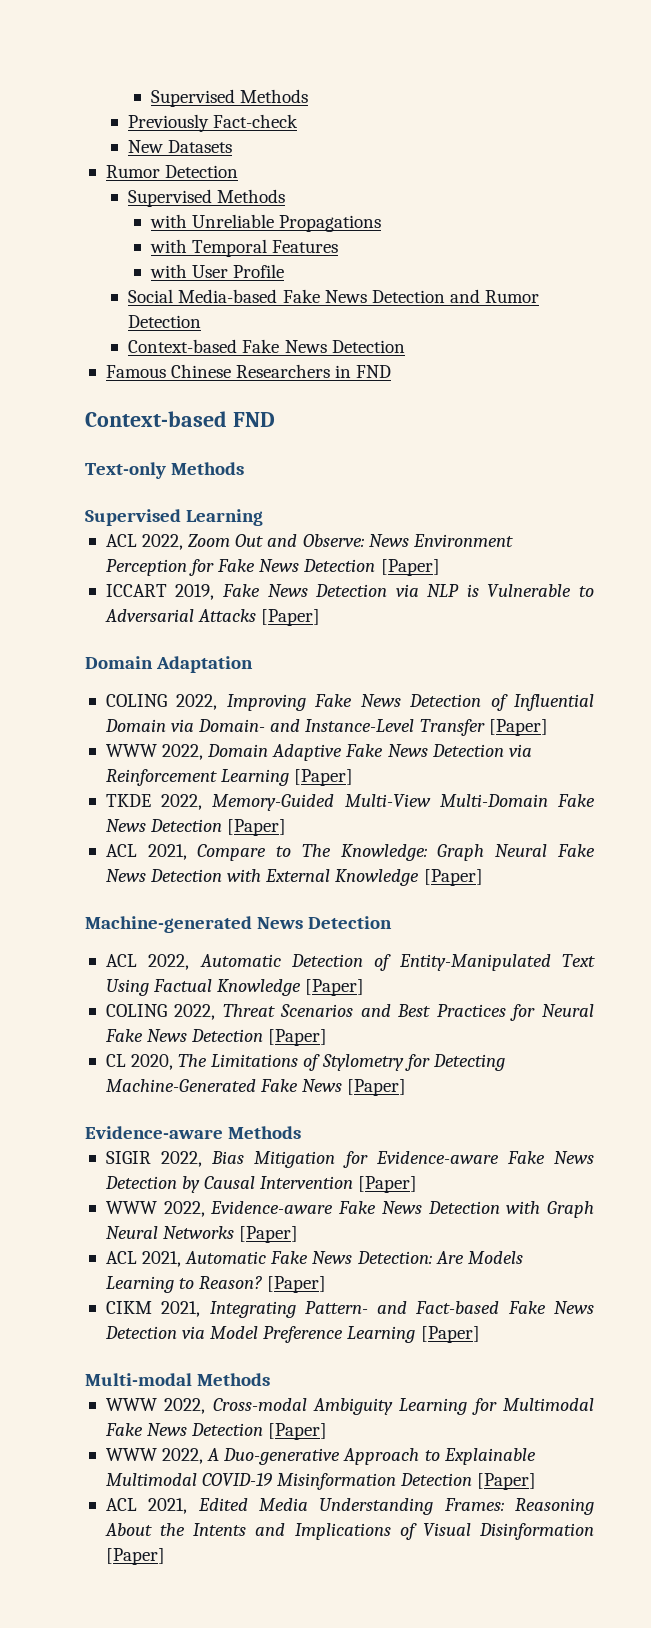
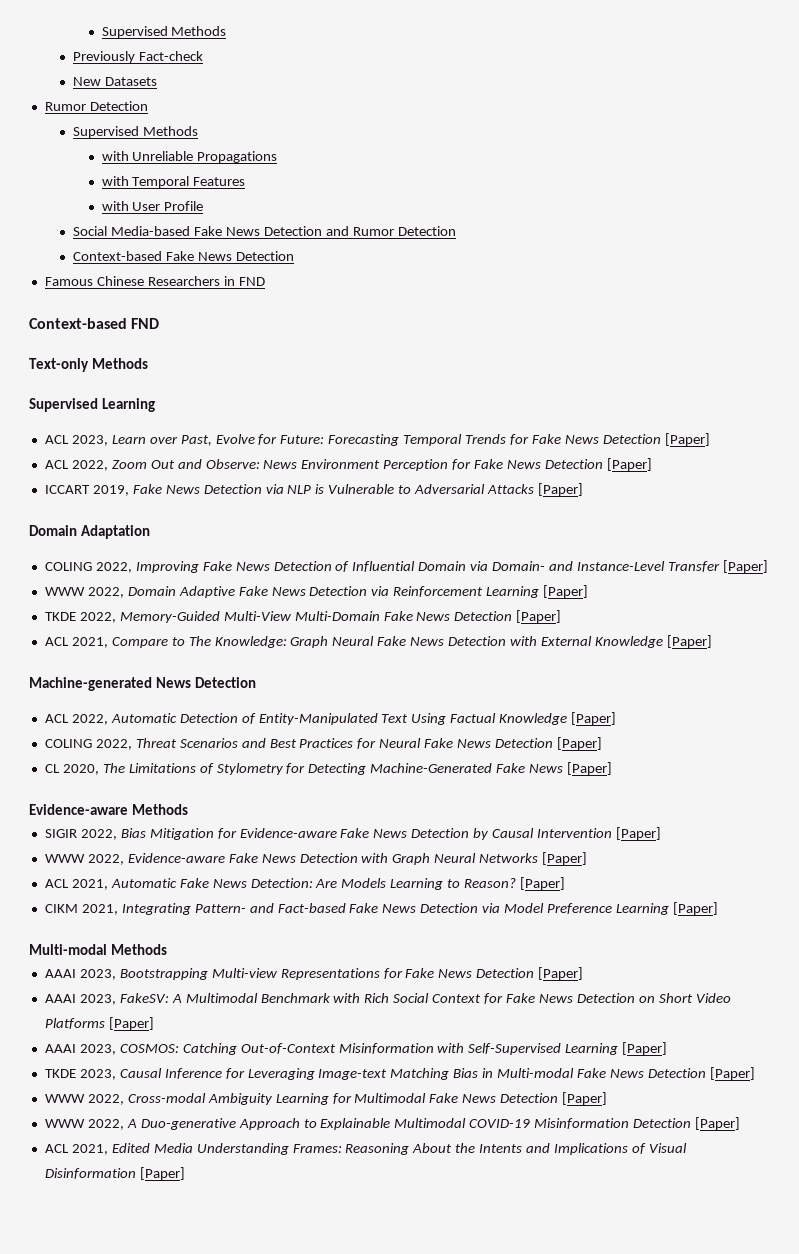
+ ACL 2023, Learn over Past, Evolve for Future: Forecasting Temporal Trends for Fake News Detection [Paper]
+ AAAI 2023, Bootstrapping Multi-view Representations for Fake News Detection [Paper]
+ AAAI 2023, FakeSV: A Multimodal Benchmark with Rich Social Context for Fake News Detection on Short Video Platforms [Paper]
+ AAAI 2023, COSMOS: Catching Out-of-Context Misinformation with Self-Supervised Learning [Paper]
+ TKDE 2023, Causal Inference for Leveraging Image-text Matching Bias in Multi-modal Fake News Detection [Paper]

